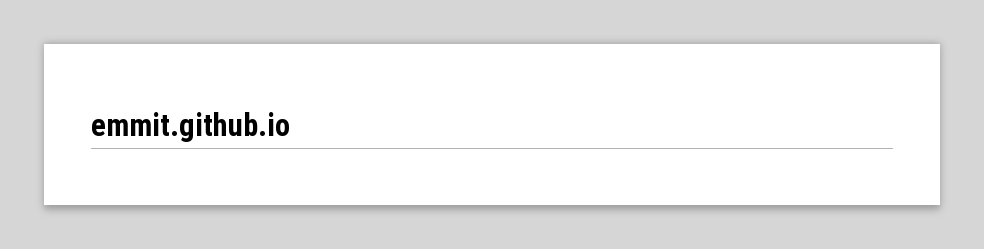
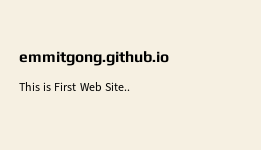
- emmit.github.io
+ emmitgong.github.io
+ This is First Web Site..

